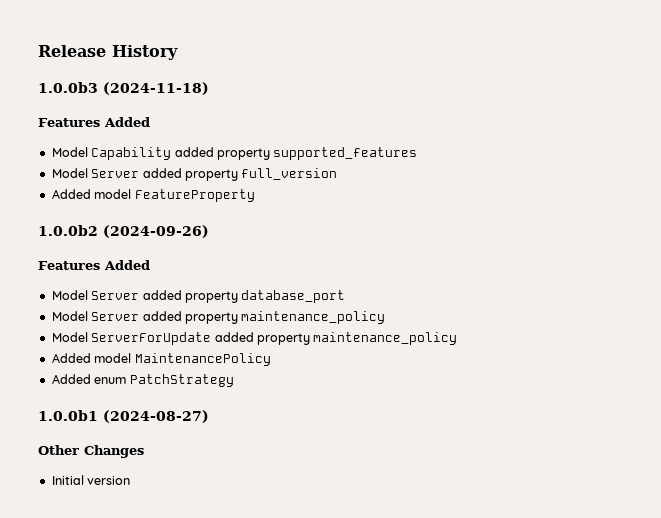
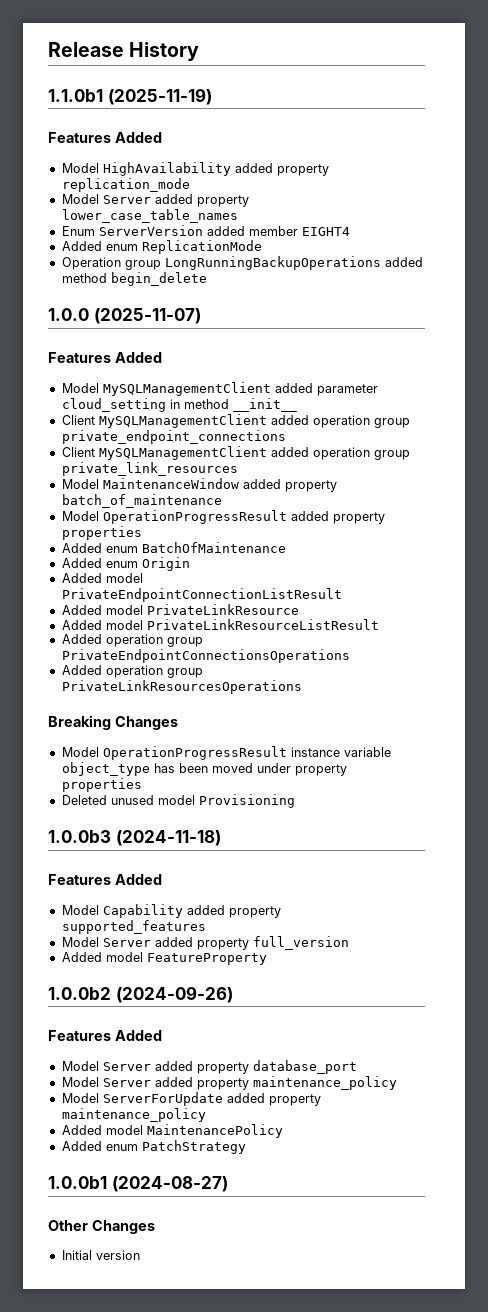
+ 1.1.0b1 (2025-11-19)
+ Features Added
+ Model HighAvailability added property replication_mode
+ Model Server added property lower_case_table_names
+ Enum ServerVersion added member EIGHT4
+ Added enum ReplicationMode
+ Operation group LongRunningBackupOperations added method begin_delete
+ 1.0.0 (2025-11-07)
+ Features Added
+ Model MySQLManagementClient added parameter cloud_setting in method __init__
+ Client MySQLManagementClient added operation group private_endpoint_connections
+ Client MySQLManagementClient added operation group private_link_resources
+ Model MaintenanceWindow added property batch_of_maintenance
+ Model OperationProgressResult added property properties
+ Added enum BatchOfMaintenance
+ Added enum Origin
+ Added model PrivateEndpointConnectionListResult
+ Added model PrivateLinkResource
+ Added model PrivateLinkResourceListResult
+ Added operation group PrivateEndpointConnectionsOperations
+ Added operation group PrivateLinkResourcesOperations
+ Breaking Changes
+ Model OperationProgressResult instance variable object_type has been moved under property properties
+ Deleted unused model Provisioning

